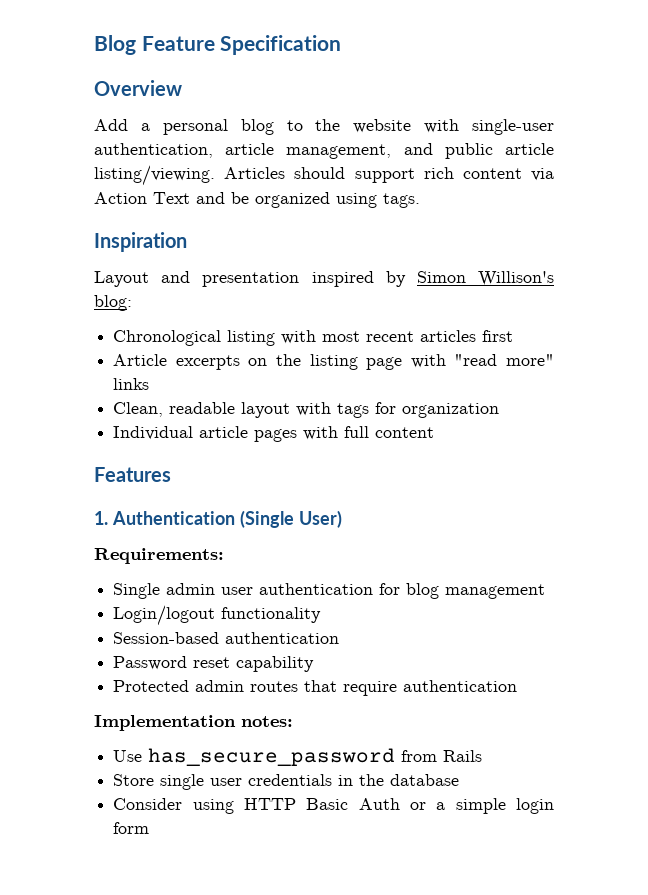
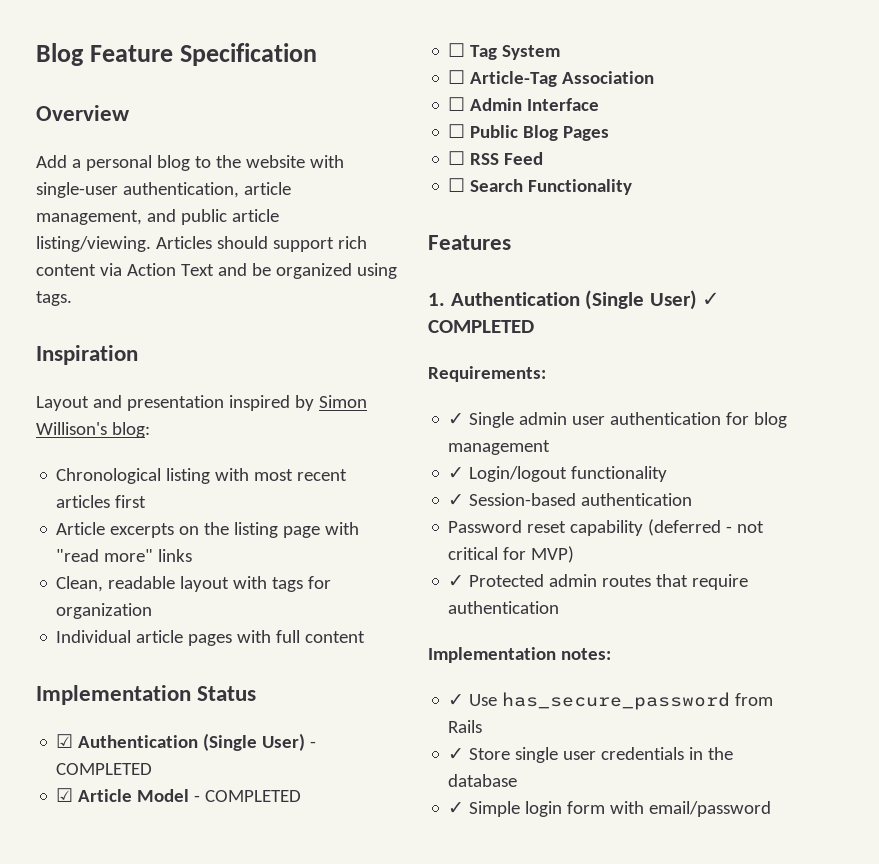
+ Implementation Status
+ ☑ Authentication (Single User) - COMPLETED
+ ☑ Article Model - COMPLETED
+ ☐ Tag System
+ ☐ Article-Tag Association
+ ☐ Admin Interface
+ ☐ Public Blog Pages
+ ☐ RSS Feed
+ ☐ Search Functionality
- 1. Authentication (Single User)
+ 1. Authentication (Single User) ✓ COMPLETED
- Single admin user authentication for blog management
+ ✓ Single admin user authentication for blog management
- Login/logout functionality
+ ✓ Login/logout functionality
- Session-based authentication
+ ✓ Session-based authentication
- Password reset capability
- Protected admin routes that require authentication
+ Password reset capability (deferred - not critical for MVP)
+ ✓ Protected admin routes that require authentication
- Use has_secure_password from Rails
+ ✓ Use has_secure_password from Rails
- Store single user credentials in the database
+ ✓ Store single user credentials in the database
- Consider using HTTP Basic Auth or a simple login form
+ ✓ Simple login form with email/password

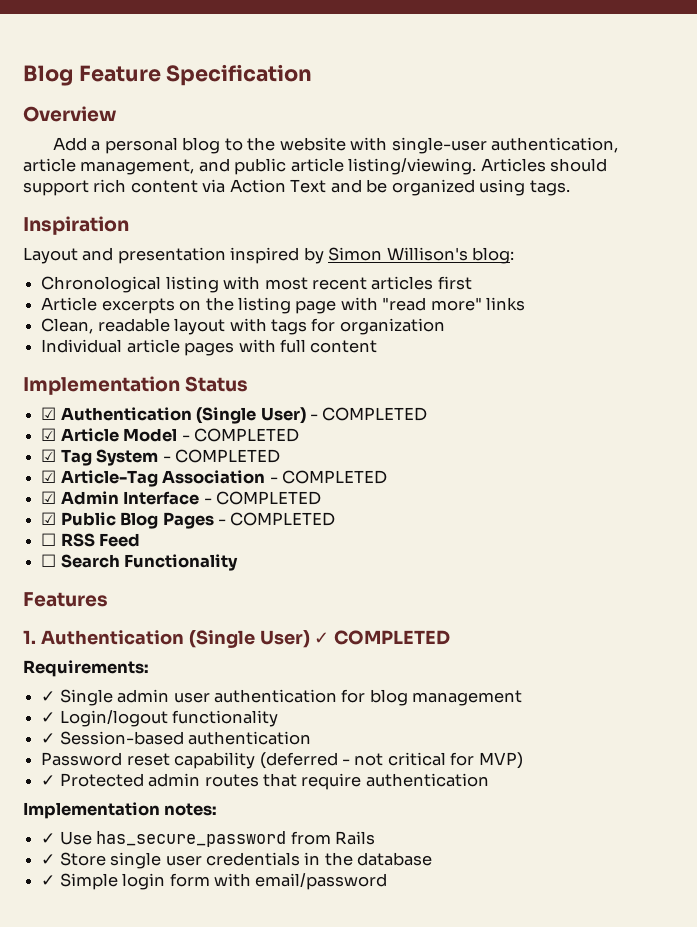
- ☐ Tag System
- ☐ Article-Tag Association
- ☐ Admin Interface
- ☐ Public Blog Pages
+ ☑ Tag System - COMPLETED
+ ☑ Article-Tag Association - COMPLETED
+ ☑ Admin Interface - COMPLETED
+ ☑ Public Blog Pages - COMPLETED

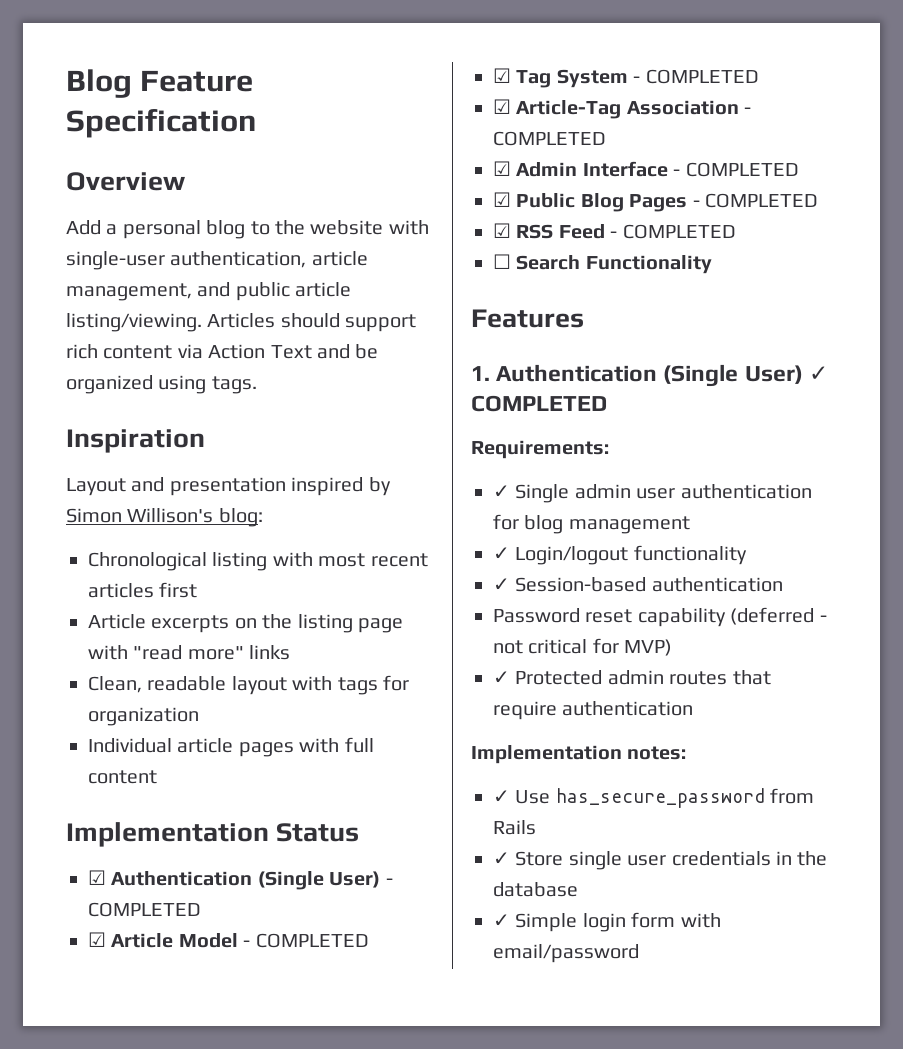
- ☐ RSS Feed
+ ☑ RSS Feed - COMPLETED

